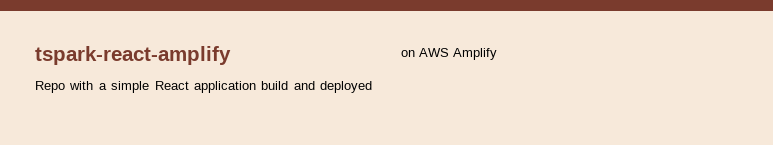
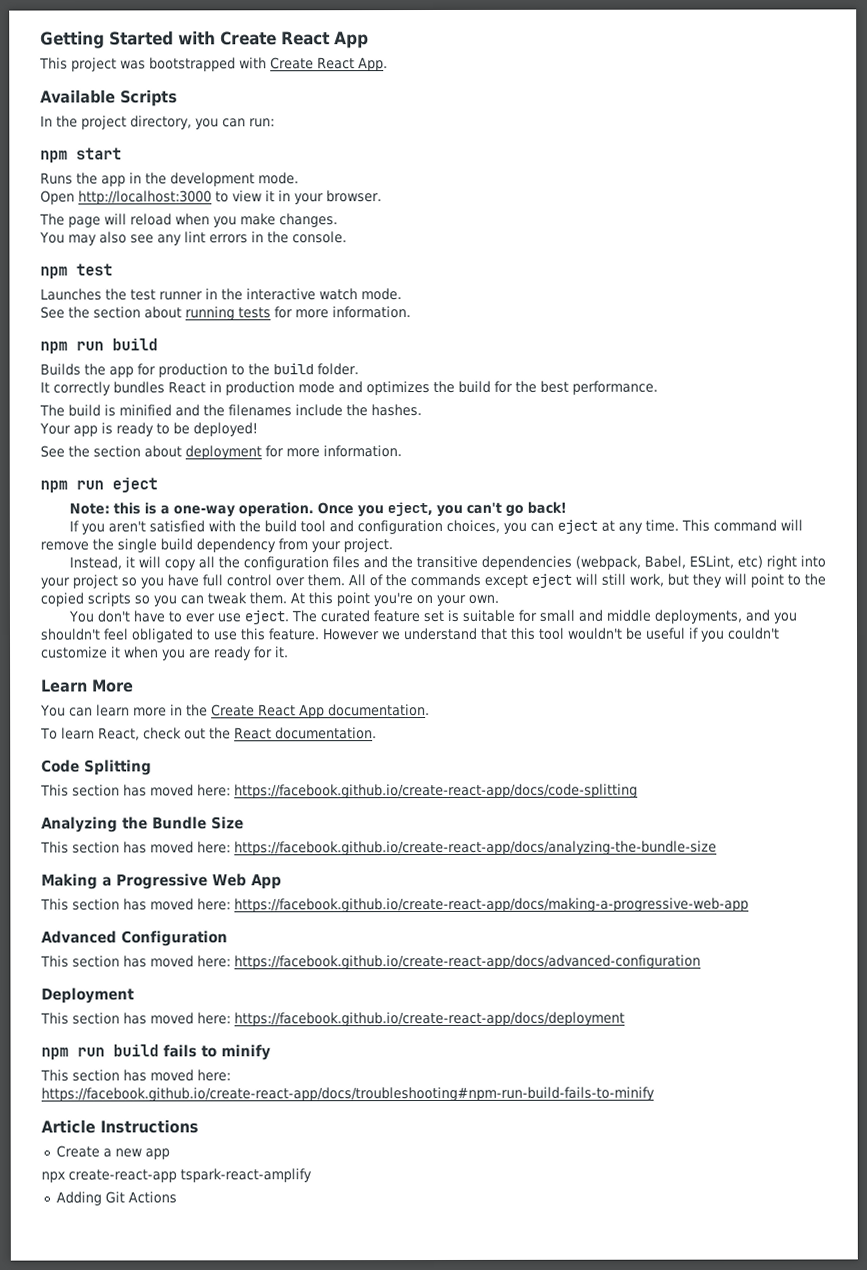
- tspark-react-amplify
- Repo with a simple React application build and deployed on AWS Amplify
+ Getting Started with Create React App
+ This project was bootstrapped with Create React App.
+ Available Scripts
+ In the project directory, you can run:
+ npm start
+ Runs the app in the development mode.
+ Open http://localhost:3000 to view it in your browser.
+ The page will reload when you make changes.
+ You may also see any lint errors in the console.
+ npm test
+ Launches the test runner in the interactive watch mode.
+ See the section about running tests for more information.
+ npm run build
+ Builds the app for production to the build folder.
+ It correctly bundles React in production mode and optimizes the build for the best performance.
+ The build is minified and the filenames include the hashes.
+ Your app is ready to be deployed!
+ See the section about deployment for more information.
+ npm run eject
+ Note: this is a one-way operation. Once you eject, you can't go back!
+ If you aren't satisfied with the build tool and configuration choices, you can eject at any time. This command will remove the single build dependency from your project.
+ Instead, it will copy all the configuration files and the transitive dependencies (webpack, Babel, ESLint, etc) right into your project so you have full control over them. All of the commands except eject will still work, but they will point to the copied scripts so you can tweak them. At this point you're on your own.
+ You don't have to ever use eject. The curated feature set is suitable for small and middle deployments, and you shouldn't feel obligated to use this feature. However we understand that this tool wouldn't be useful if you couldn't customize it when you are ready for it.
+ Learn More
+ You can learn more in the Create React App documentation.
+ To learn React, check out the React documentation.
+ Code Splitting
+ This section has moved here: https://facebook.github.io/create-react-app/docs/code-splitting
+ Analyzing the Bundle Size
+ This section has moved here: https://facebook.github.io/create-react-app/docs/analyzing-the-bundle-size
+ Making a Progressive Web App
+ This section has moved here: https://facebook.github.io/create-react-app/docs/making-a-progressive-web-app
+ Advanced Configuration
+ This section has moved here: https://facebook.github.io/create-react-app/docs/advanced-configuration
+ Deployment
+ This section has moved here: https://facebook.github.io/create-react-app/docs/deployment
+ npm run build fails to minify
+ This section has moved here: https://facebook.github.io/create-react-app/docs/troubleshooting#npm-run-build-fails-to-minify
+ Article Instructions
+ Create a new app
+ npx create-react-app tspark-react-amplify
+ Adding Git Actions

